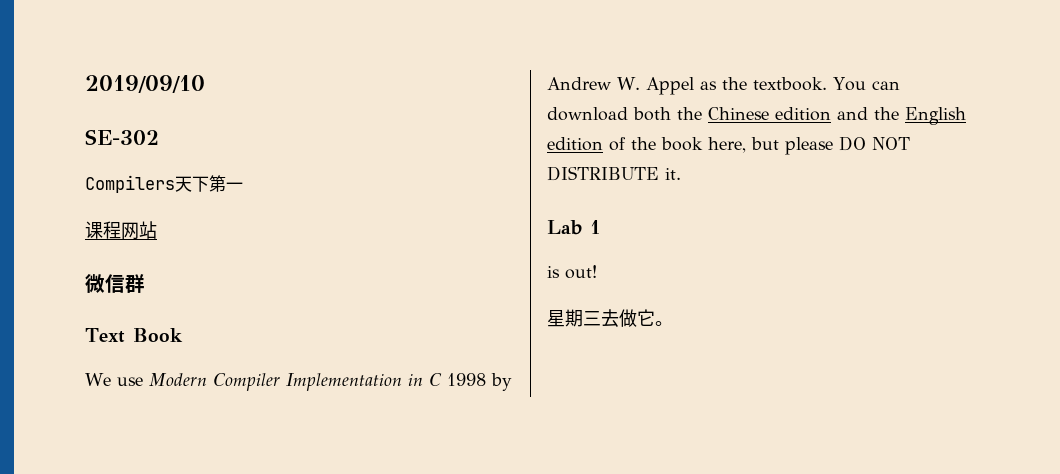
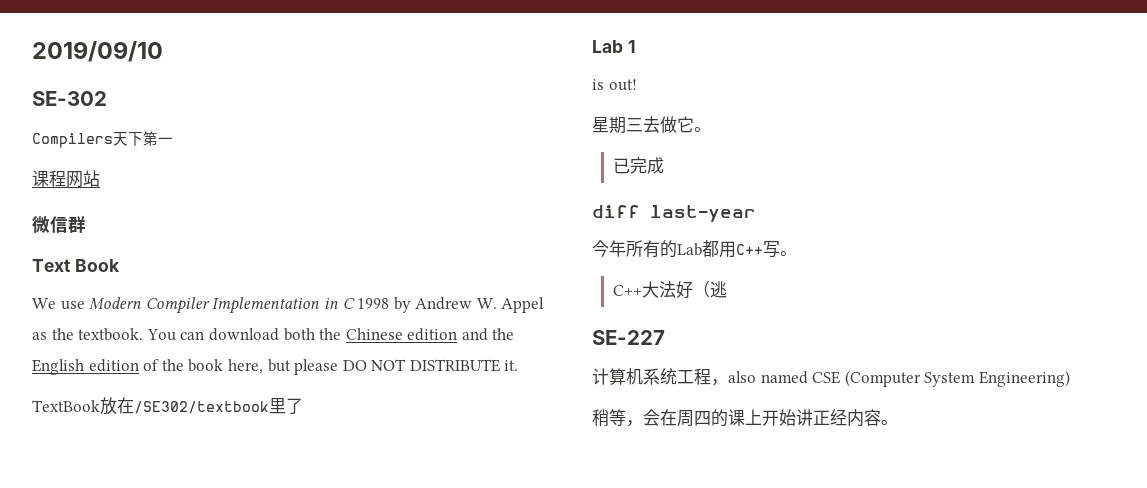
+ TextBook放在/SE302/textbook里了
+ 已完成
+ diff last-year
+ 今年所有的Lab都用C++写。
+ C++大法好（逃
+ SE-227
+ 计算机系统工程，also named CSE (Computer System Engineering)
+ 稍等，会在周四的课上开始讲正经内容。

